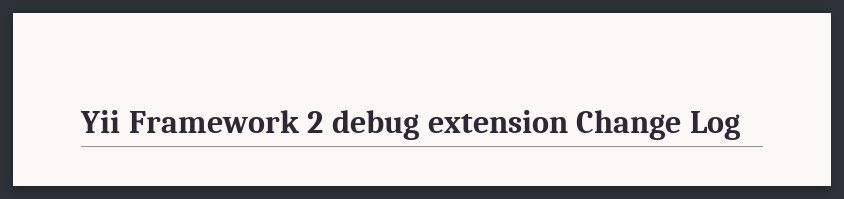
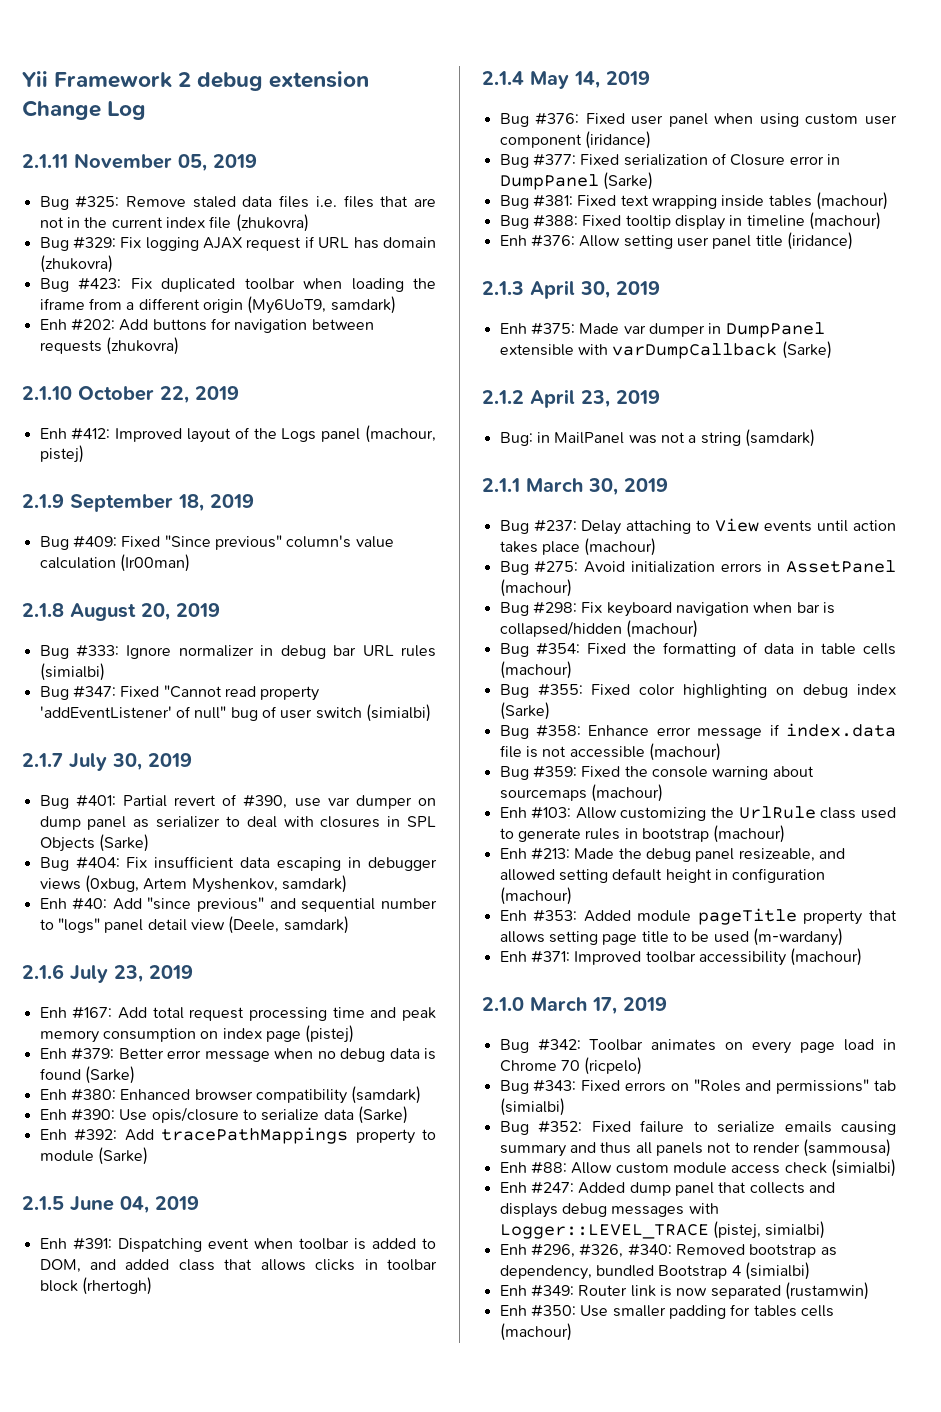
+ 2.1.11 November 05, 2019
+ Bug #325: Remove staled data files i.e. files that are not in the current index file (zhukovra)
+ Bug #329: Fix logging AJAX request if URL has domain (zhukovra)
+ Bug #423: Fix duplicated toolbar when loading the iframe from a different origin (My6UoT9, samdark)
+ Enh #202: Add buttons for navigation between requests (zhukovra)
+ 2.1.10 October 22, 2019
+ Enh #412: Improved layout of the Logs panel (machour, pistej)
+ 2.1.9 September 18, 2019
+ Bug #409: Fixed "Since previous" column's value calculation (Ir00man)
+ 2.1.8 August 20, 2019
+ Bug #333: Ignore normalizer in debug bar URL rules (simialbi)
+ Bug #347: Fixed "Cannot read property 'addEventListener' of null" bug of user switch (simialbi)
+ 2.1.7 July 30, 2019
+ Bug #401: Partial revert of #390, use var dumper on dump panel as serializer to deal with closures in SPL Objects (Sarke)
+ Bug #404: Fix insufficient data escaping in debugger views (0xbug, Artem Myshenkov, samdark)
+ Enh #40: Add "since previous" and sequential number to "logs" panel detail view (Deele, samdark)
+ 2.1.6 July 23, 2019
+ Enh #167: Add total request processing time and peak memory consumption on index page (pistej)
+ Enh #379: Better error message when no debug data is found (Sarke)
+ Enh #380: Enhanced browser compatibility (samdark)
+ Enh #390: Use opis/closure to serialize data (Sarke)
+ Enh #392: Add tracePathMappings property to module (Sarke)
+ 2.1.5 June 04, 2019
+ Enh #391: Dispatching event when toolbar is added to DOM, and added class that allows clicks in toolbar block (rhertogh)
+ 2.1.4 May 14, 2019
+ Bug #376: Fixed user panel when using custom user component (iridance)
+ Bug #377: Fixed serialization of Closure error in DumpPanel (Sarke)
+ Bug #381: Fixed text wrapping inside tables (machour)
+ Bug #388: Fixed tooltip display in timeline (machour)
+ Enh #376: Allow setting user panel title (iridance)
+ 2.1.3 April 30, 2019
+ Enh #375: Made var dumper in DumpPanel extensible with varDumpCallback (Sarke)
+ 2.1.2 April 23, 2019
+ Bug: in MailPanel was not a string (samdark)
+ 2.1.1 March 30, 2019
+ Bug #237: Delay attaching to View events until action takes place (machour)
+ Bug #275: Avoid initialization errors in AssetPanel (machour)
+ Bug #298: Fix keyboard navigation when bar is collapsed/hidden (machour)
+ Bug #354: Fixed the formatting of data in table cells (machour)
+ Bug #355: Fixed color highlighting on debug index (Sarke)
+ Bug #358: Enhance error message if index.data file is not accessible (machour)
+ Bug #359: Fixed the console warning about sourcemaps (machour)
+ Enh #103: Allow customizing the UrlRule class used to generate rules in bootstrap (machour)
+ Enh #213: Made the debug panel resizeable, and allowed setting default height in configuration (machour)
+ Enh #353: Added module pageTitle property that allows setting page title to be used (m-wardany)
+ Enh #371: Improved toolbar accessibility (machour)
+ 2.1.0 March 17, 2019
+ Bug #342: Toolbar animates on every page load in Chrome 70 (ricpelo)
+ Bug #343: Fixed errors on "Roles and permissions" tab (simialbi)
+ Bug #352: Fixed failure to serialize emails causing summary and thus all panels not to render (sammousa)
+ Enh #88: Allow custom module access check (simialbi)
+ Enh #247: Added dump panel that collects and displays debug messages with Logger::LEVEL_TRACE (pistej, simialbi)
+ Enh #296, #326, #340: Removed bootstrap as dependency, bundled Bootstrap 4 (simialbi)
+ Enh #349: Router link is now separated (rustamwin)
+ Enh #350: Use smaller padding for tables cells (machour)

